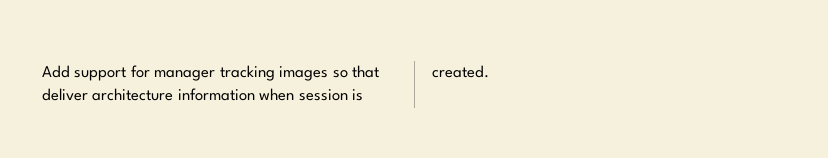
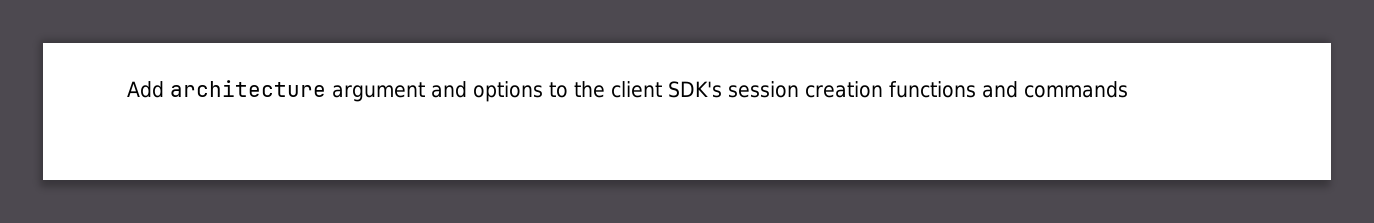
- Add support for manager tracking images so that deliver architecture information when session is created.
+ Add architecture argument and options to the client SDK's session creation functions and commands

